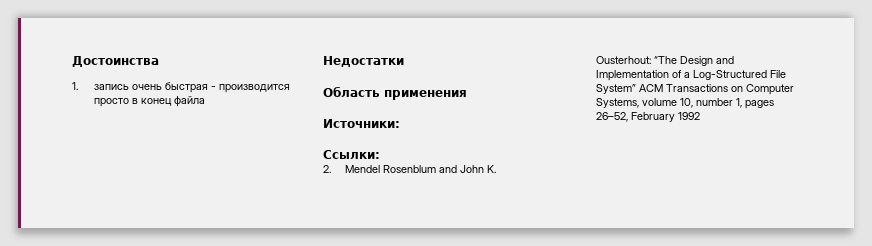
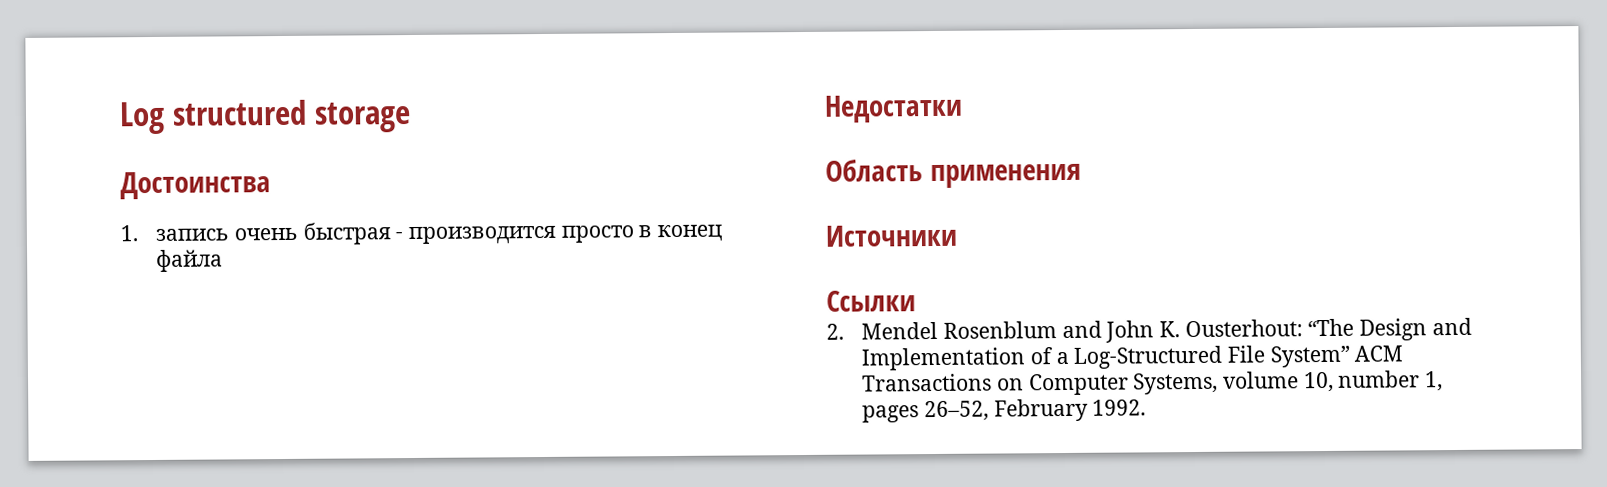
+ Log structured storage
- Источники:
- Ссылки:
+ Источники
+ Ссылки
- 2. Mendel Rosenblum and John K. Ousterhout: “The Design and Implementation of a Log-Structured File System” ACM Transactions on Computer Systems, volume 10, number 1, pages 26–52, February 1992
+ 2. Mendel Rosenblum and John K. Ousterhout: “The Design and Implementation of a Log-Structured File System” ACM Transactions on Computer Systems, volume 10, number 1, pages 26–52, February 1992.

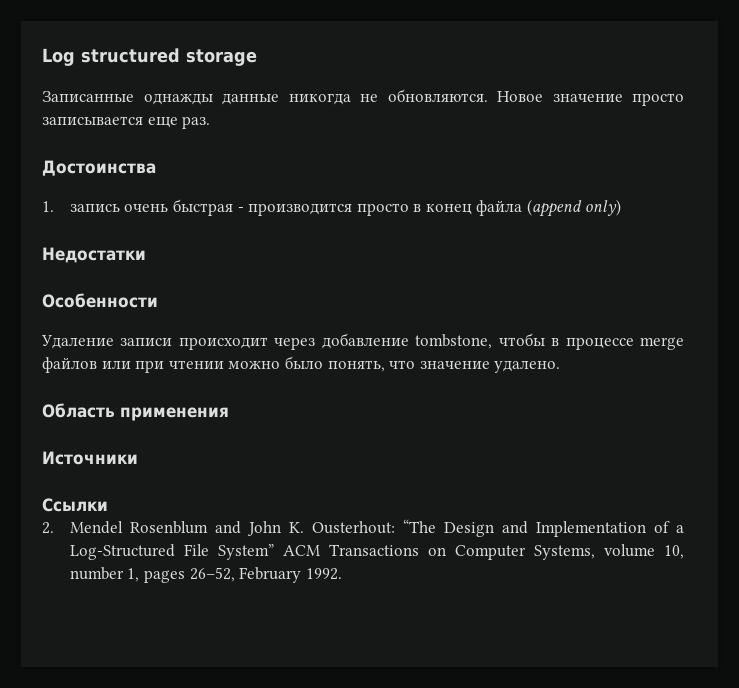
+ Записанные однажды данные никогда не обновляются. Новое значение просто записывается еще раз.
- 1. запись очень быстрая - производится просто в конец файла
+ 1. запись очень быстрая - производится просто в конец файла (append only)
+ Особенности
+ Удаление записи происходит через добавление tombstone, чтобы в процессе merge файлов или при чтении можно было понять, что значение удалено.

